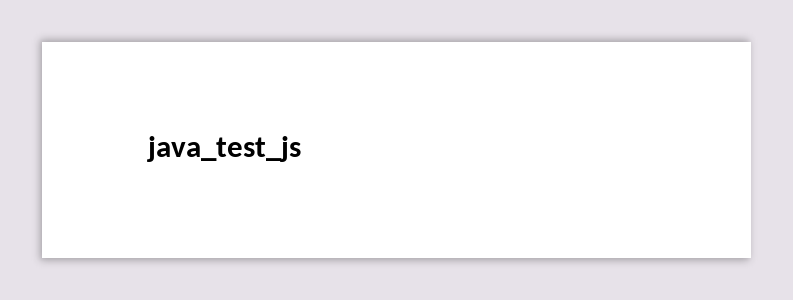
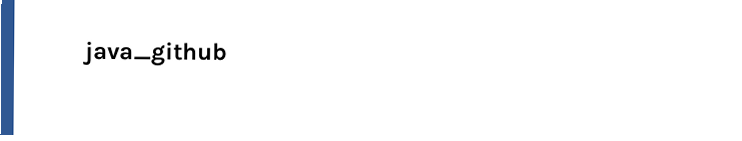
- java_test_js
+ java_github

